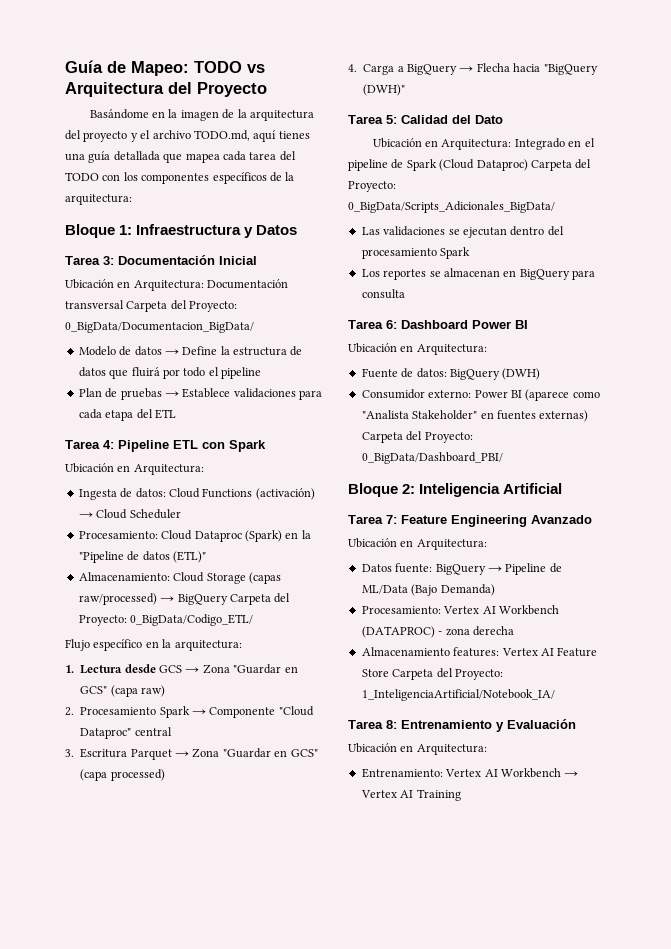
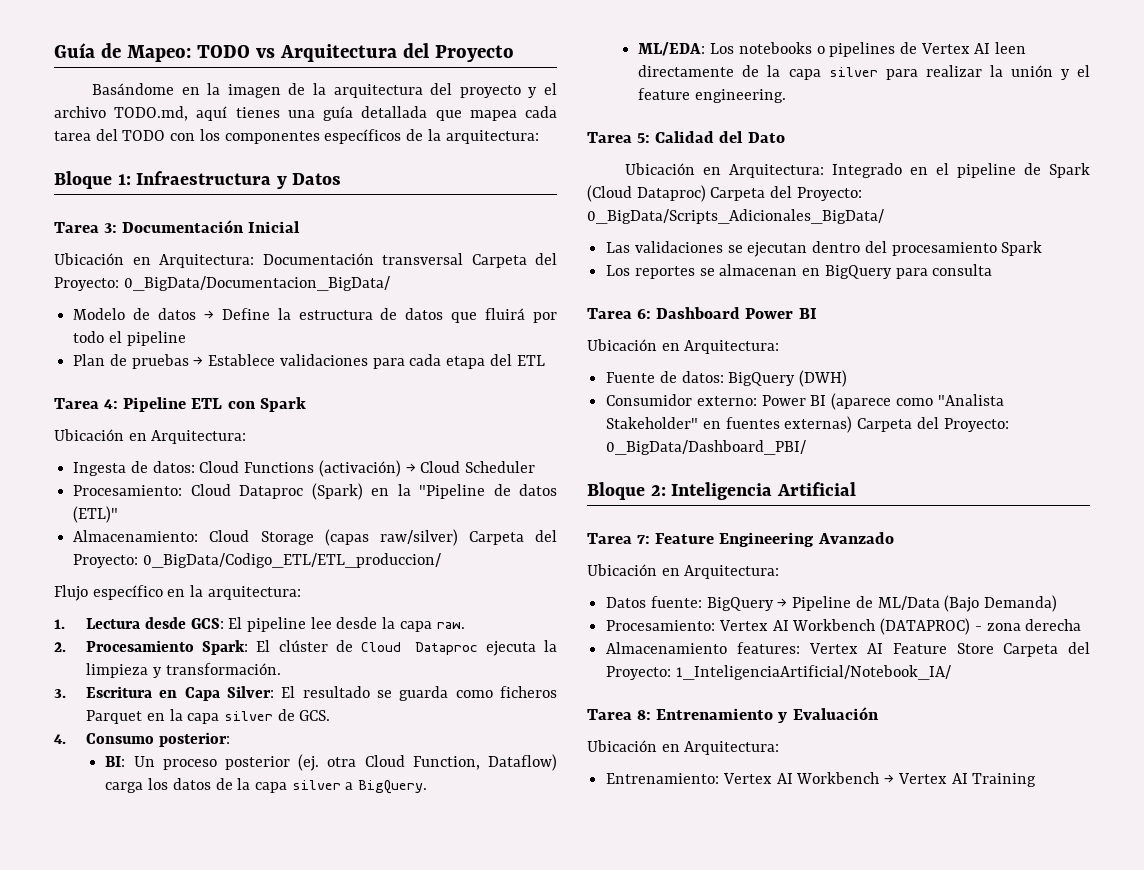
- Almacenamiento: Cloud Storage (capas raw/processed) → BigQuery Carpeta del Proyecto: 0_BigData/Codigo_ETL/
+ Almacenamiento: Cloud Storage (capas raw/silver) Carpeta del Proyecto: 0_BigData/Codigo_ETL/ETL_produccion/
- 1. Lectura desde GCS → Zona "Guardar en GCS" (capa raw)
- 2. Procesamiento Spark → Componente "Cloud Dataproc" central
- 3. Escritura Parquet → Zona "Guardar en GCS" (capa processed)
- 4. Carga a BigQuery → Flecha hacia "BigQuery (DWH)"
+ 1. Lectura desde GCS: El pipeline lee desde la capa raw.
+ 2. Procesamiento Spark: El clúster de Cloud Dataproc ejecuta la limpieza y transformación.
+ 3. Escritura en Capa Silver: El resultado se guarda como ficheros Parquet en la capa silver de GCS.
+ 4. Consumo posterior:
+ BI: Un proceso posterior (ej. otra Cloud Function, Dataflow) carga los datos de la capa silver a BigQuery.
+ ML/EDA: Los notebooks o pipelines de Vertex AI leen directamente de la capa silver para realizar la unión y el feature engineering.

